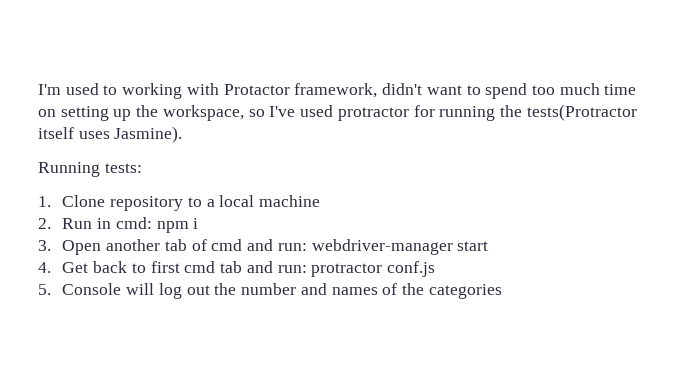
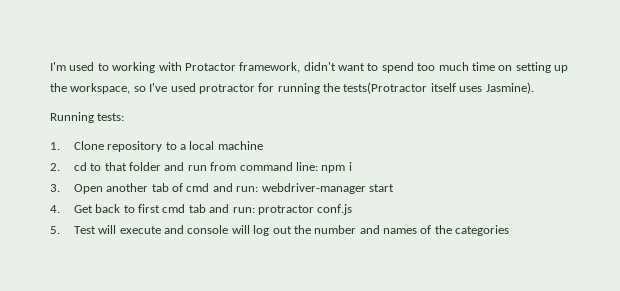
- 2. Run in cmd: npm i
+ 2. cd to that folder and run from command line: npm i
- 5. Console will log out the number and names of the categories
+ 5. Test will execute and console will log out the number and names of the categories

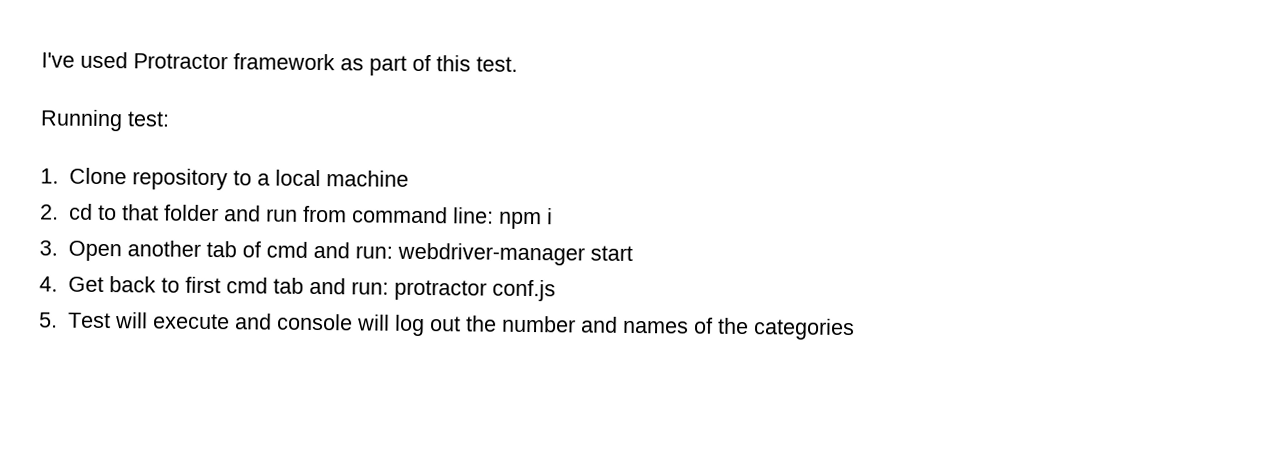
- I'm used to working with Protactor framework, didn't want to spend too much time on setting up the workspace, so I've used protractor for running the tests(Protractor itself uses Jasmine).
+ I've used Protractor framework as part of this test.
- Running tests:
+ Running test:

